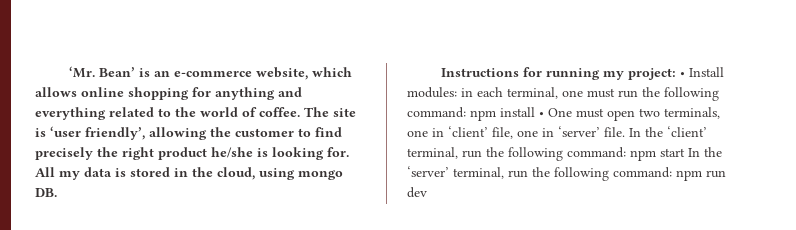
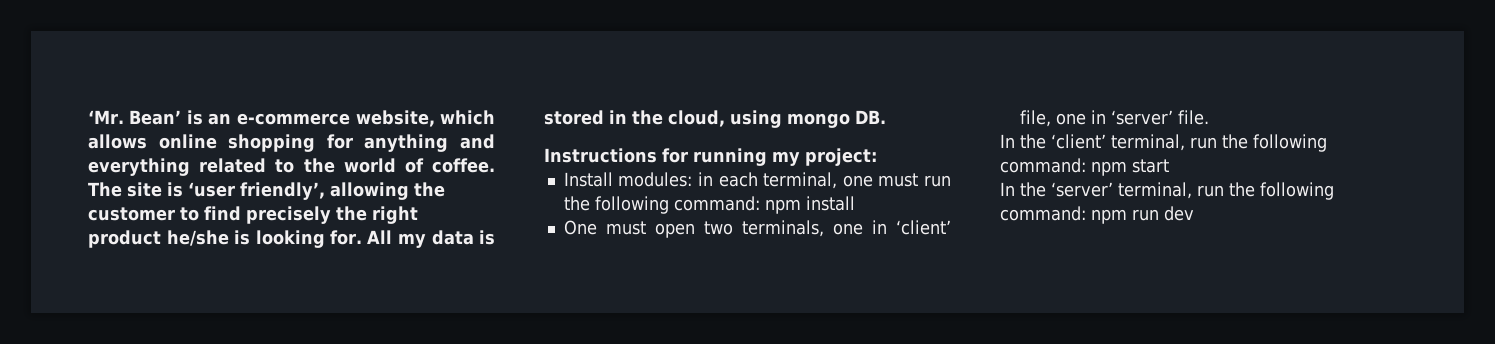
- Instructions for running my project: • Install modules: in each terminal, one must run the following command: npm install • One must open two terminals, one in ‘client’ file, one in ‘server’ file. In the ‘client’ terminal, run the following command: npm start In the ‘server’ terminal, run the following command: npm run dev
+ Instructions for running my project:
+ Install modules: in each terminal, one must run the following command: npm install
+ One must open two terminals, one in ‘client’ file, one in ‘server’ file.
+ In the ‘client’ terminal, run the following command: npm start
+ In the ‘server’ terminal, run the following command: npm run dev

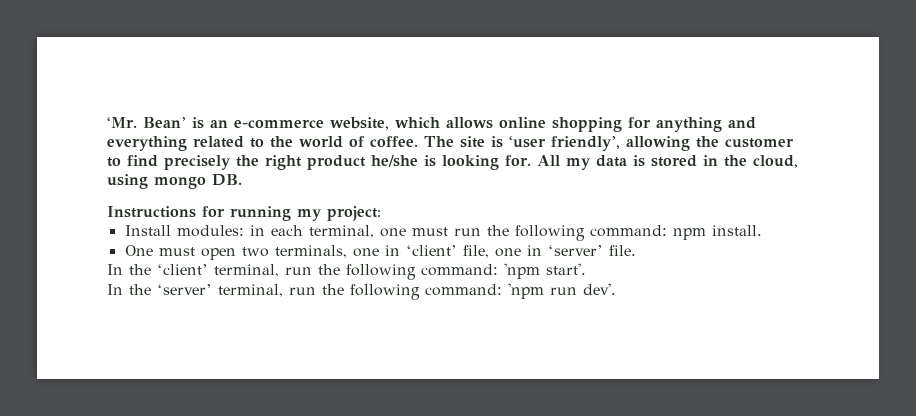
- Install modules: in each terminal, one must run the following command: npm install
+ Install modules: in each terminal, one must run the following command: npm install.
- In the ‘client’ terminal, run the following command: npm start
+ In the ‘client’ terminal, run the following command: 'npm start'.
- In the ‘server’ terminal, run the following command: npm run dev
+ In the ‘server’ terminal, run the following command: 'npm run dev'.

